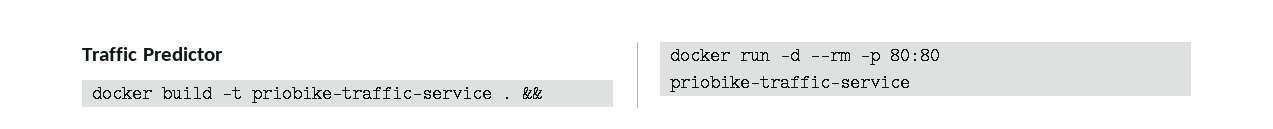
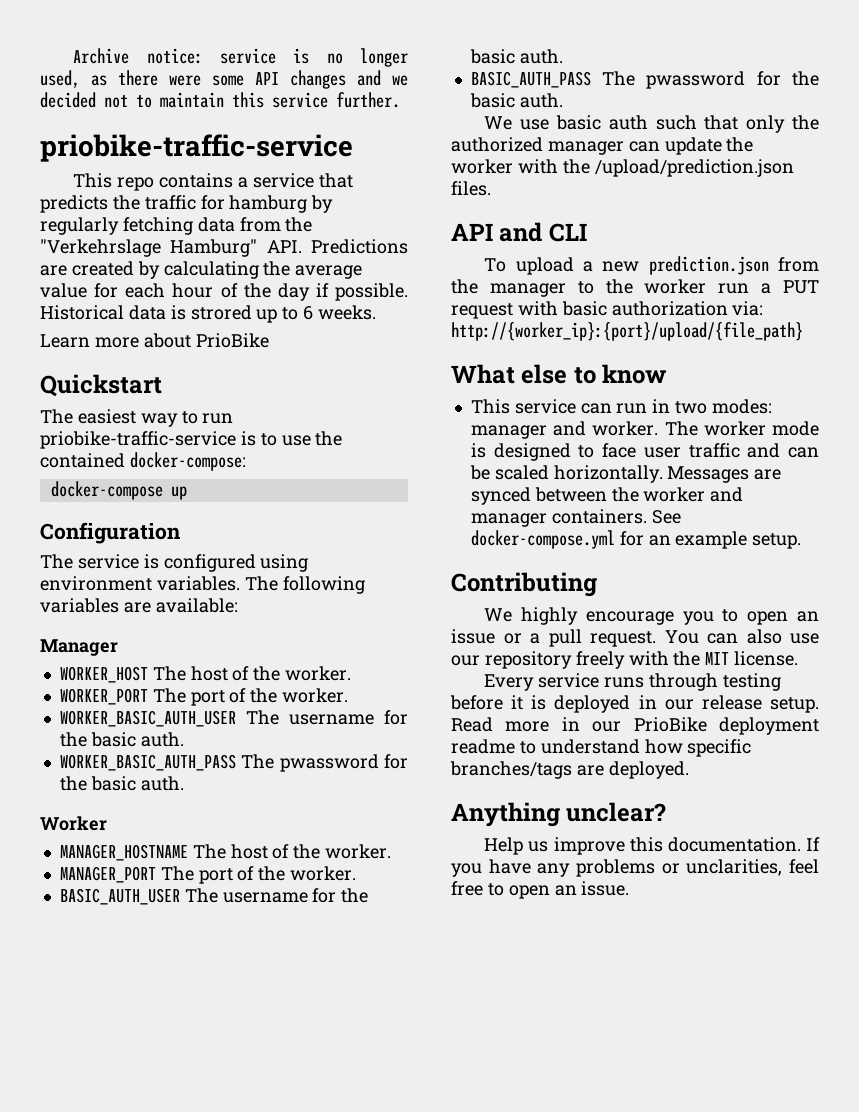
- Traffic Predictor
- docker build -t priobike-traffic-service . && docker run -d --rm -p 80:80 priobike-traffic-service
+ Archive notice: service is no longer used, as there were some API changes and we decided not to maintain this service further.
+ priobike-traffic-service
+ This repo contains a service that predicts the traffic for hamburg by regularly fetching data from the "Verkehrslage Hamburg" API. Predictions are created by calculating the average value for each hour of the day if possible. Historical data is strored up to 6 weeks.
+ Learn more about PrioBike
+ Quickstart
+ The easiest way to run priobike-traffic-service is to use the contained docker-compose:
+ docker-compose up
+ Configuration
+ The service is configured using environment variables. The following variables are available:
+ Manager
+ WORKER_HOST The host of the worker.
+ WORKER_PORT The port of the worker.
+ WORKER_BASIC_AUTH_USER The username for the basic auth.
+ WORKER_BASIC_AUTH_PASS The pwassword for the basic auth.
+ Worker
+ MANAGER_HOSTNAME The host of the worker.
+ MANAGER_PORT The port of the worker.
+ BASIC_AUTH_USER The username for the basic auth.
+ BASIC_AUTH_PASS The pwassword for the basic auth.
+ We use basic auth such that only the authorized manager can update the worker with the /upload/prediction.json files.
+ API and CLI
+ To upload a new prediction.json from the manager to the worker run a PUT request with basic authorization via: http://{worker_ip}:{port}/upload/{file_path}
+ What else to know
+ This service can run in two modes: manager and worker. The worker mode is designed to face user traffic and can be scaled horizontally. Messages are synced between the worker and manager containers. See docker-compose.yml for an example setup.
+ Contributing
+ We highly encourage you to open an issue or a pull request. You can also use our repository freely with the MIT license.
+ Every service runs through testing before it is deployed in our release setup. Read more in our PrioBike deployment readme to understand how specific branches/tags are deployed.
+ Anything unclear?
+ Help us improve this documentation. If you have any problems or unclarities, feel free to open an issue.

